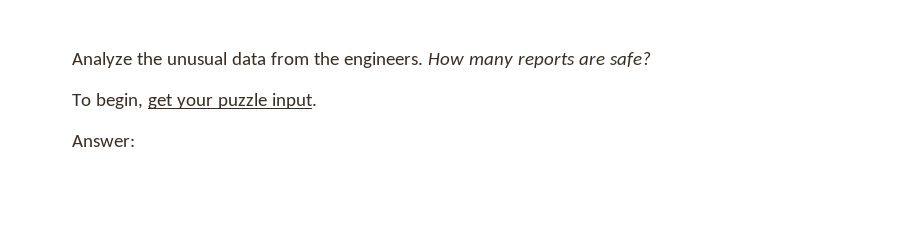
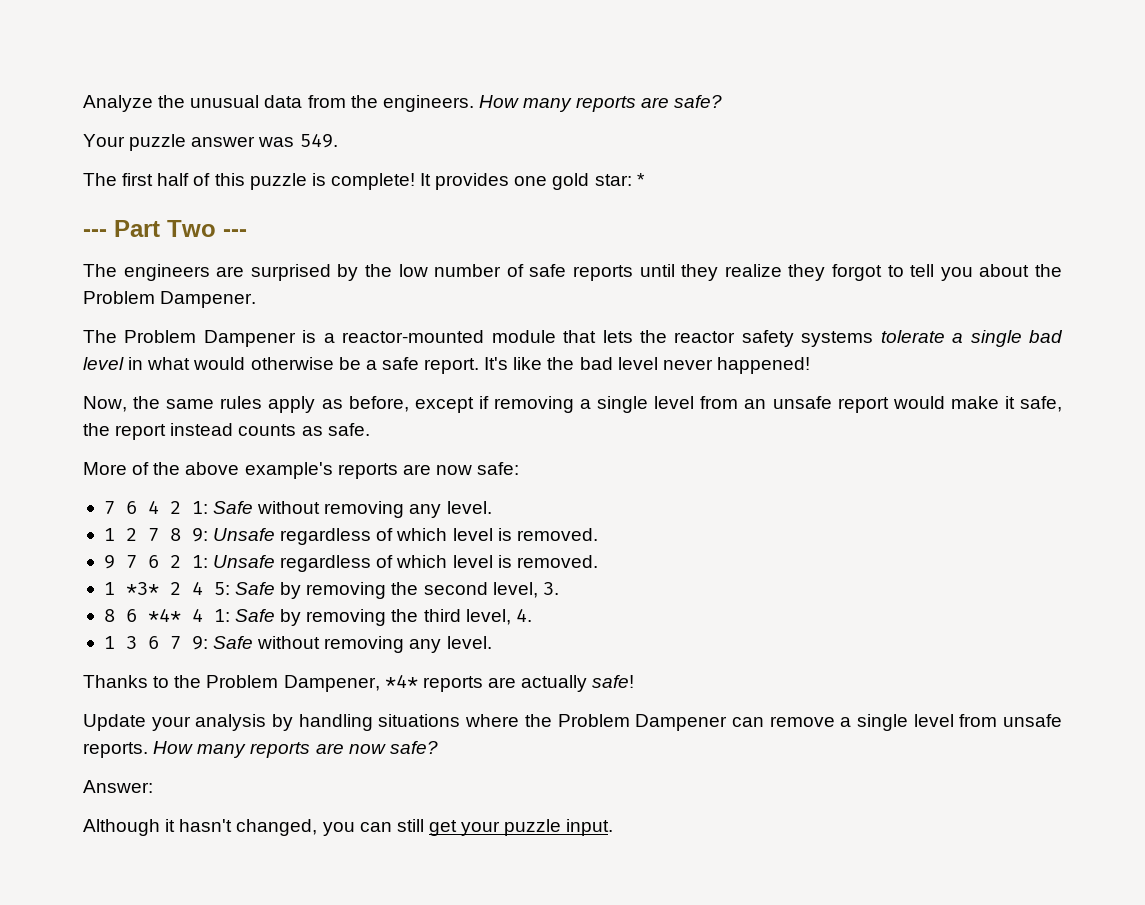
- To begin, get your puzzle input.
+ Your puzzle answer was 549.
+ The first half of this puzzle is complete! It provides one gold star: *
+ --- Part Two ---
+ The engineers are surprised by the low number of safe reports until they realize they forgot to tell you about the Problem Dampener.
+ The Problem Dampener is a reactor-mounted module that lets the reactor safety systems tolerate a single bad level in what would otherwise be a safe report. It's like the bad level never happened!
+ Now, the same rules apply as before, except if removing a single level from an unsafe report would make it safe, the report instead counts as safe.
+ More of the above example's reports are now safe:
+ 7 6 4 2 1: Safe without removing any level.
+ 1 2 7 8 9: Unsafe regardless of which level is removed.
+ 9 7 6 2 1: Unsafe regardless of which level is removed.
+ 1 *3* 2 4 5: Safe by removing the second level, 3.
+ 8 6 *4* 4 1: Safe by removing the third level, 4.
+ 1 3 6 7 9: Safe without removing any level.
+ Thanks to the Problem Dampener, *4* reports are actually safe!
+ Update your analysis by handling situations where the Problem Dampener can remove a single level from unsafe reports. How many reports are now safe?
+ Answer:
+ Although it hasn't changed, you can still get your puzzle input.
- Answer:

